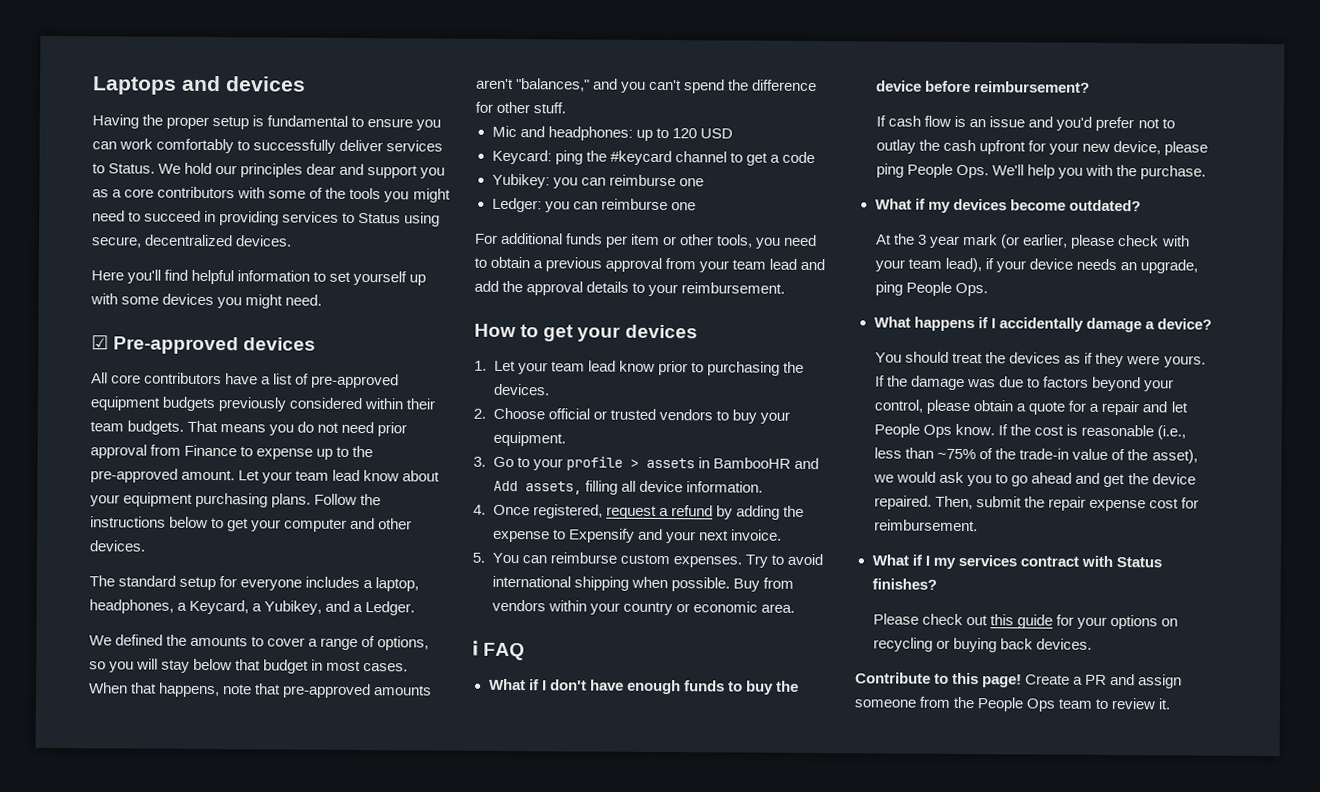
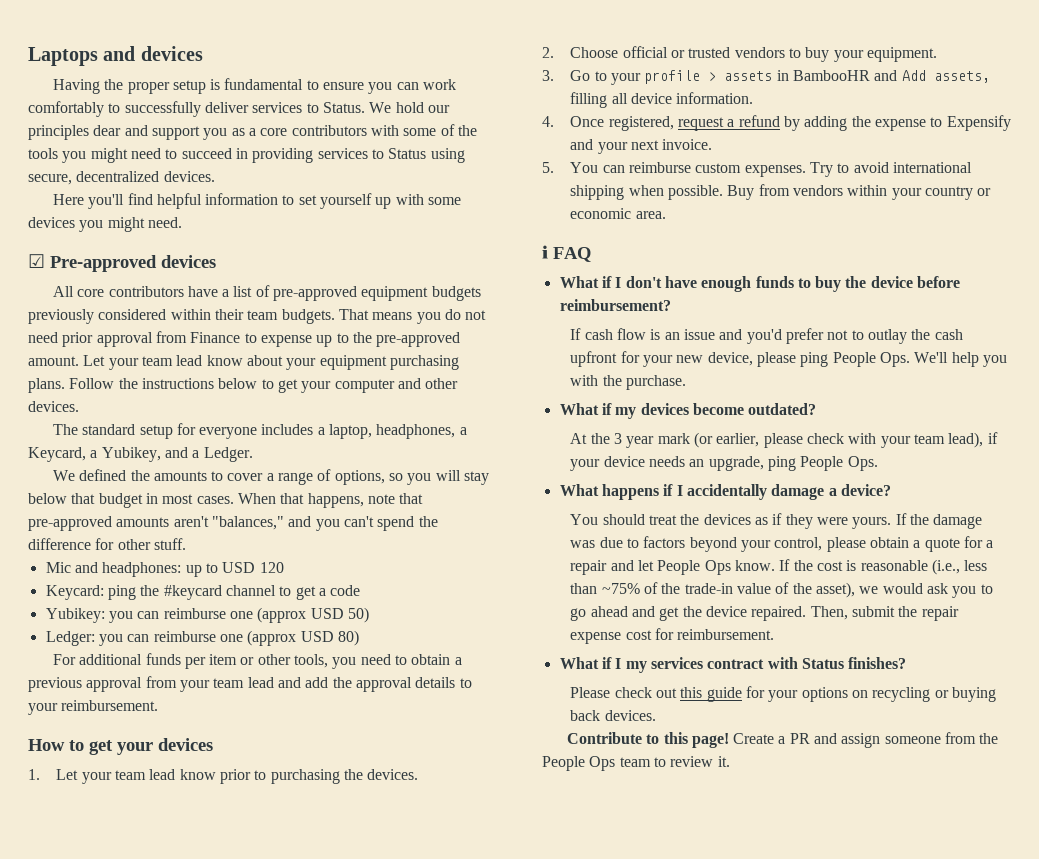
- Mic and headphones: up to 120 USD
+ Mic and headphones: up to USD 120
- Yubikey: you can reimburse one
+ Yubikey: you can reimburse one (approx USD 50)
- Ledger: you can reimburse one
+ Ledger: you can reimburse one (approx USD 80)

